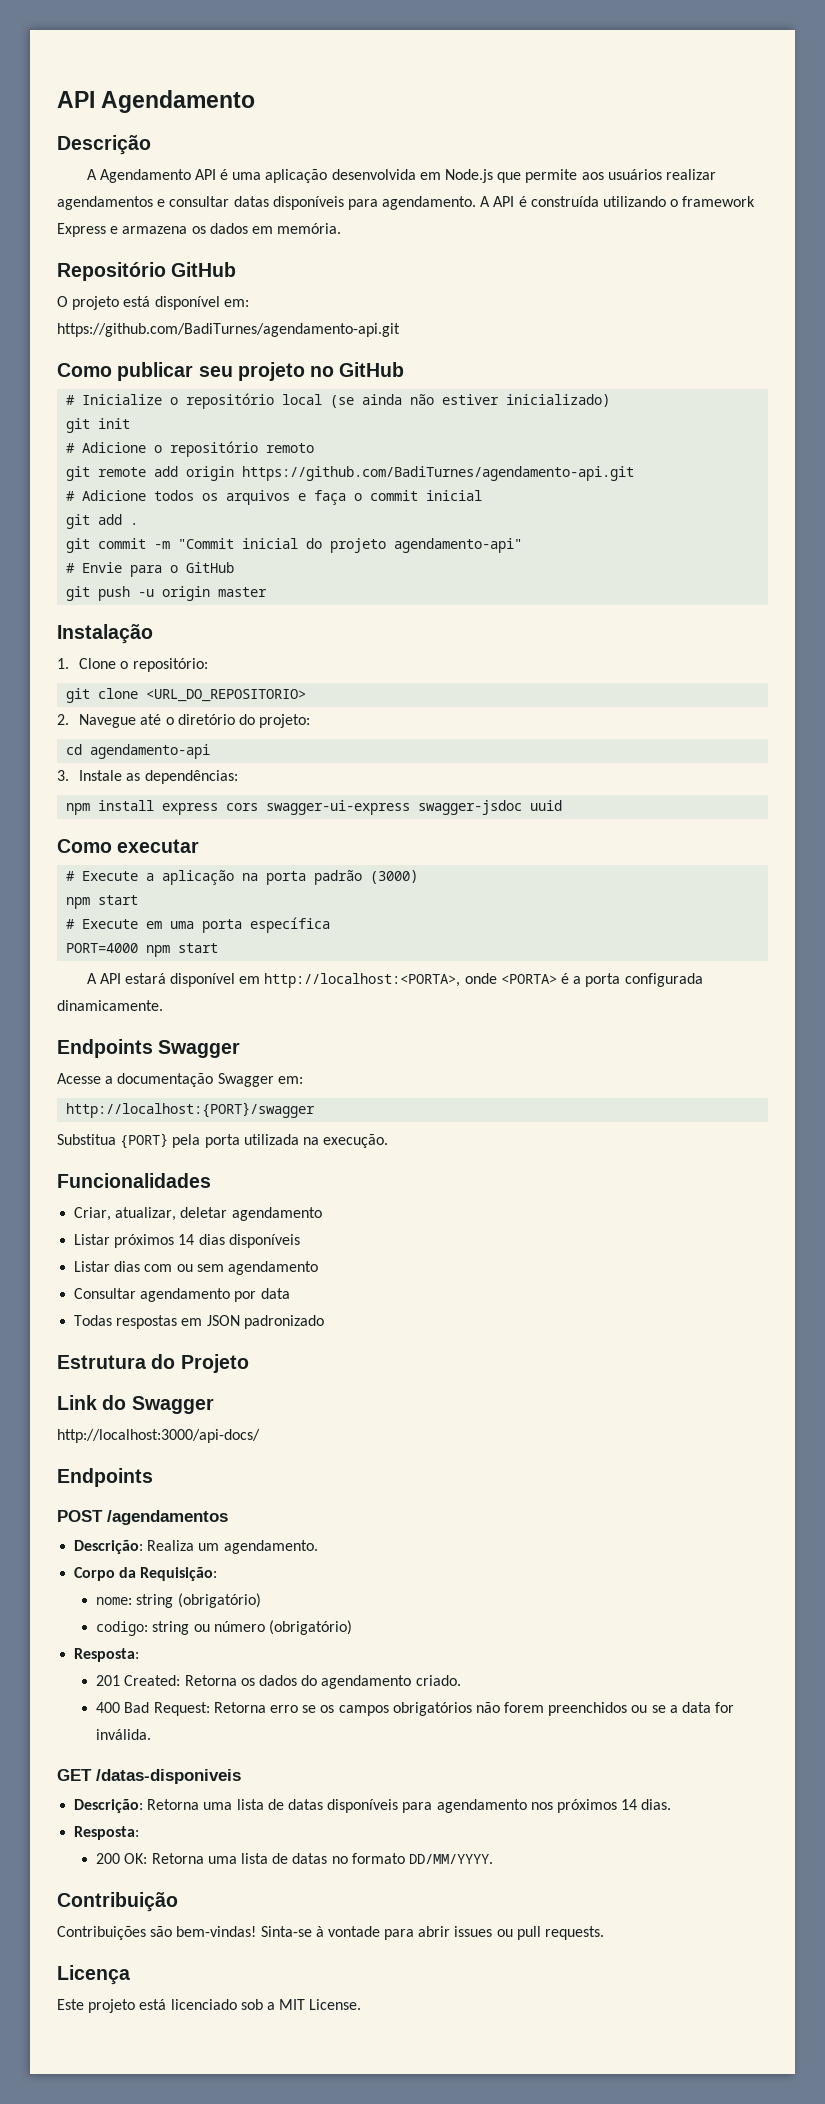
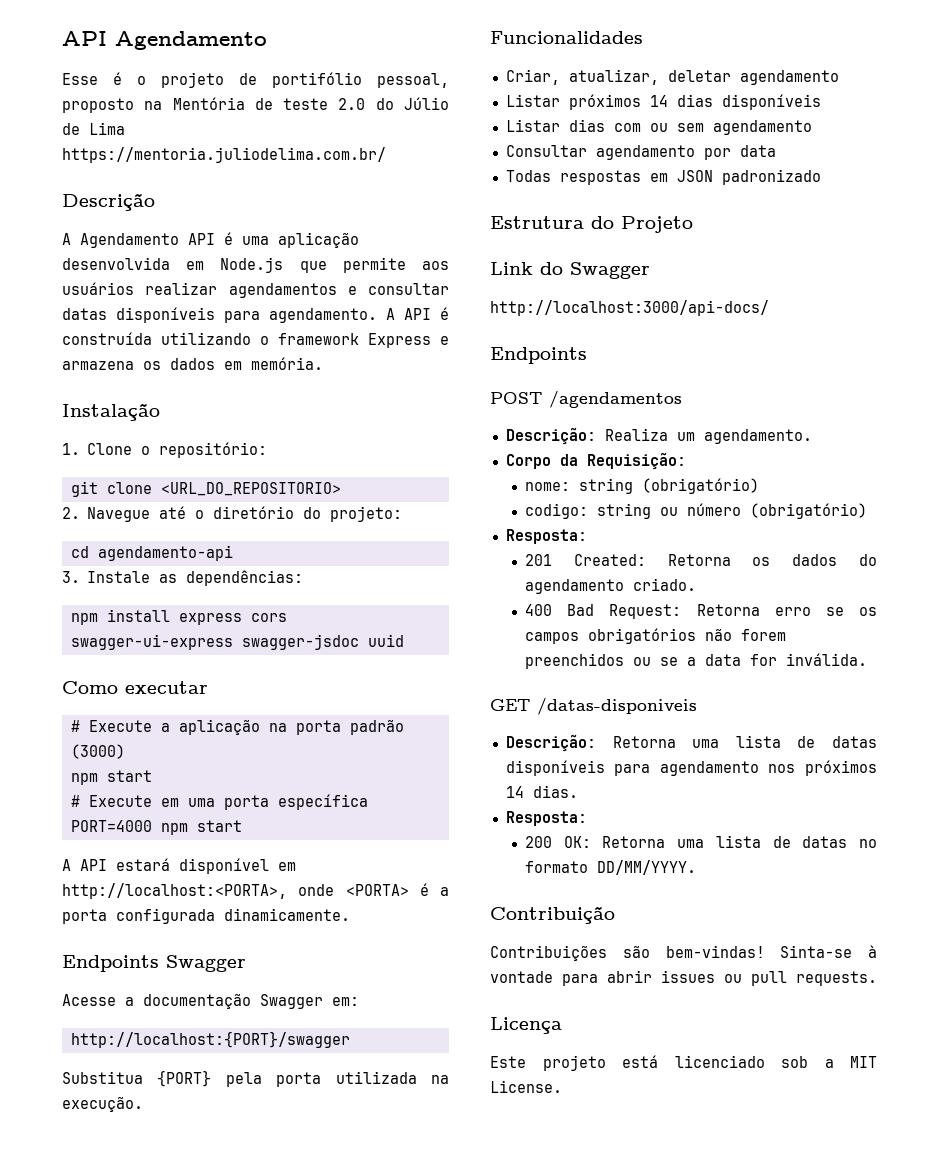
+ Esse é o projeto de portifólio pessoal, proposto na Mentória de teste 2.0 do Júlio de Lima https://mentoria.juliodelima.com.br/
- Repositório GitHub
- O projeto está disponível em:
- https://github.com/BadiTurnes/agendamento-api.git
- Como publicar seu projeto no GitHub
- # Inicialize o repositório local (se ainda não estiver inicializado)
- git init
- # Adicione o repositório remoto
- git remote add origin https://github.com/BadiTurnes/agendamento-api.git
- # Adicione todos os arquivos e faça o commit inicial
- git add .
- git commit -m "Commit inicial do projeto agendamento-api"
- # Envie para o GitHub
- git push -u origin master

